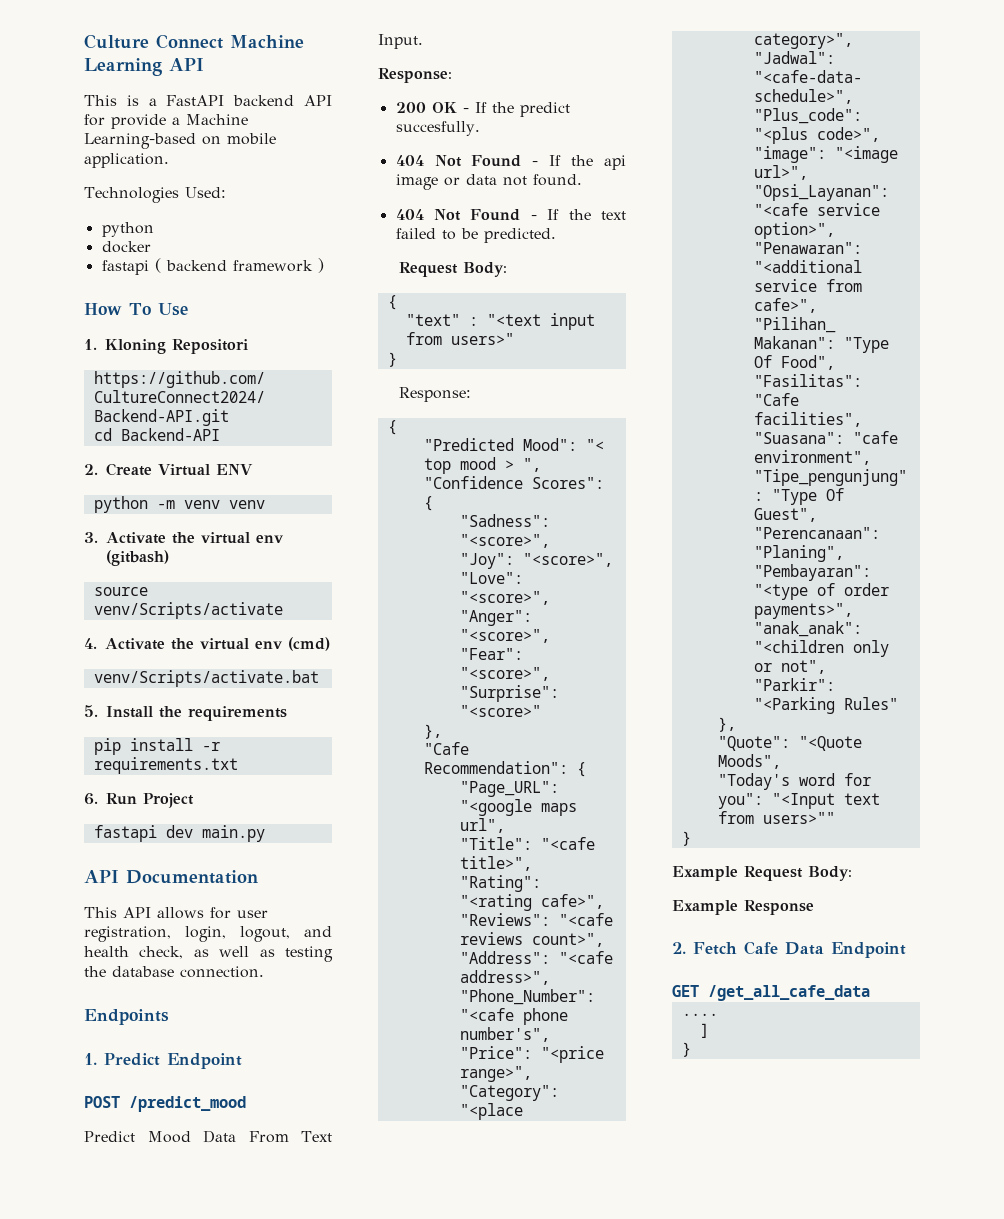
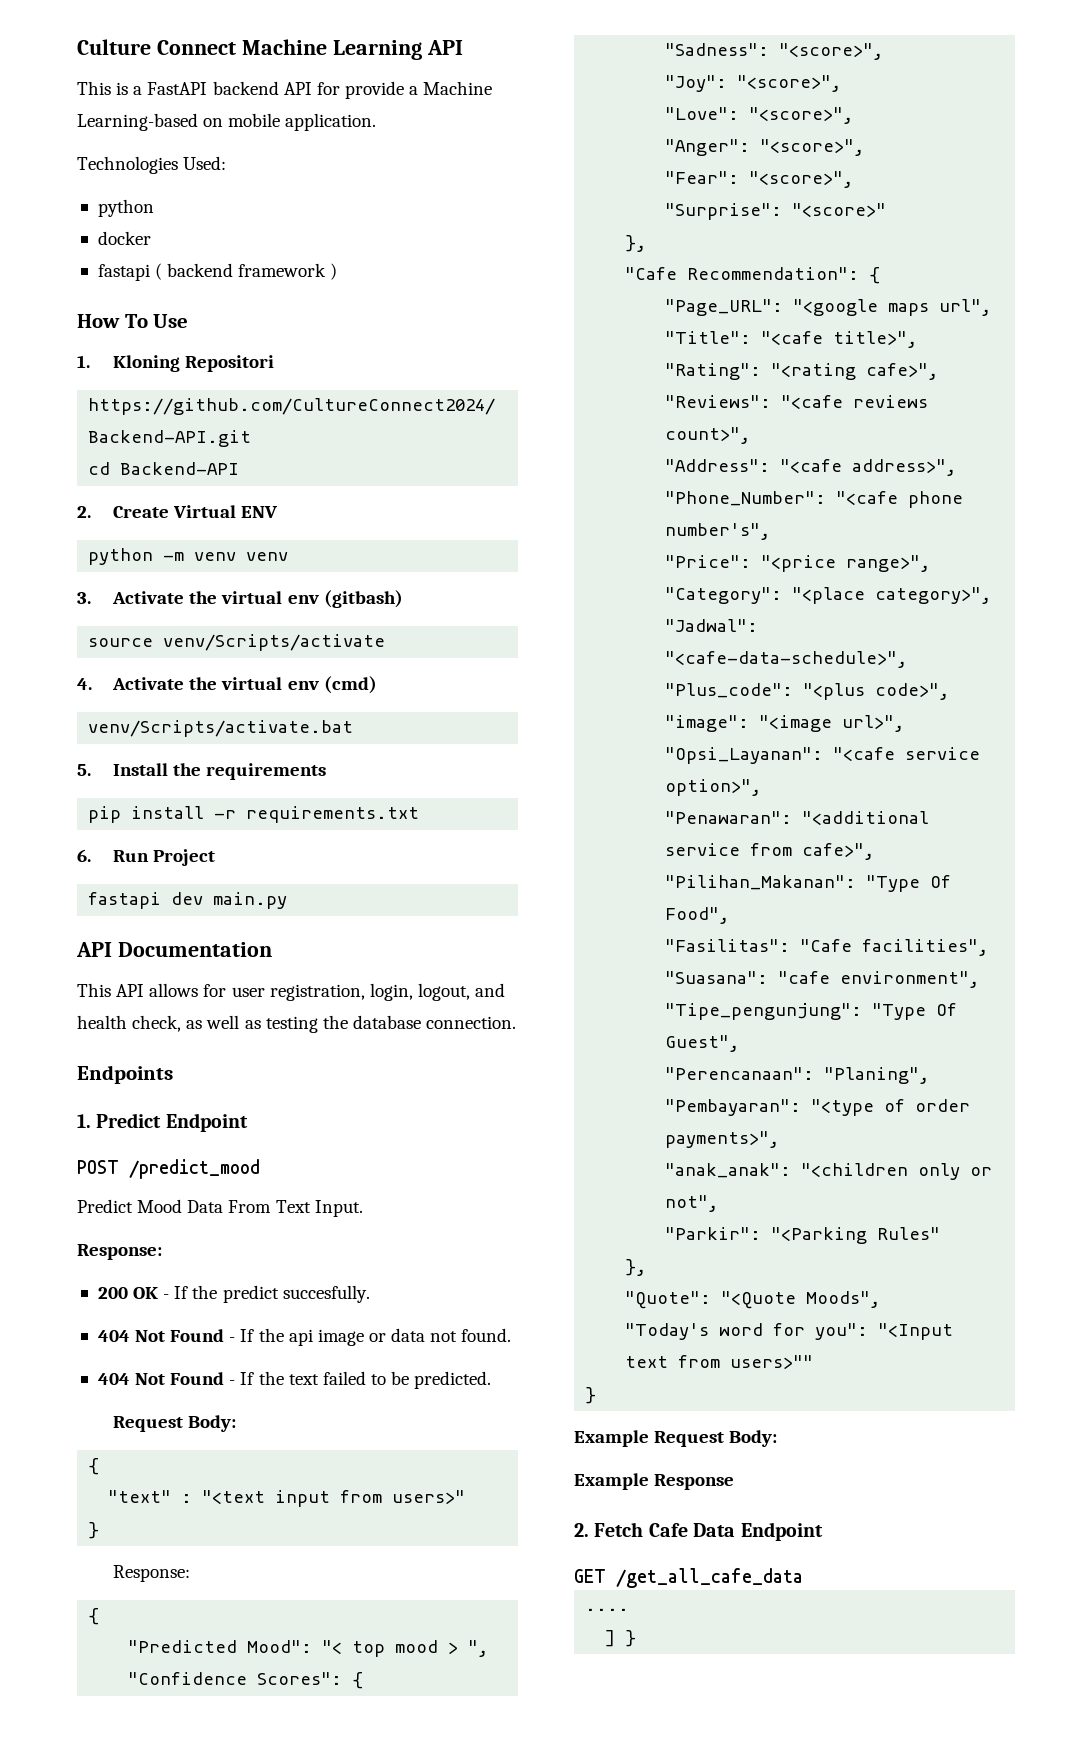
- ]
- }
+ ] }

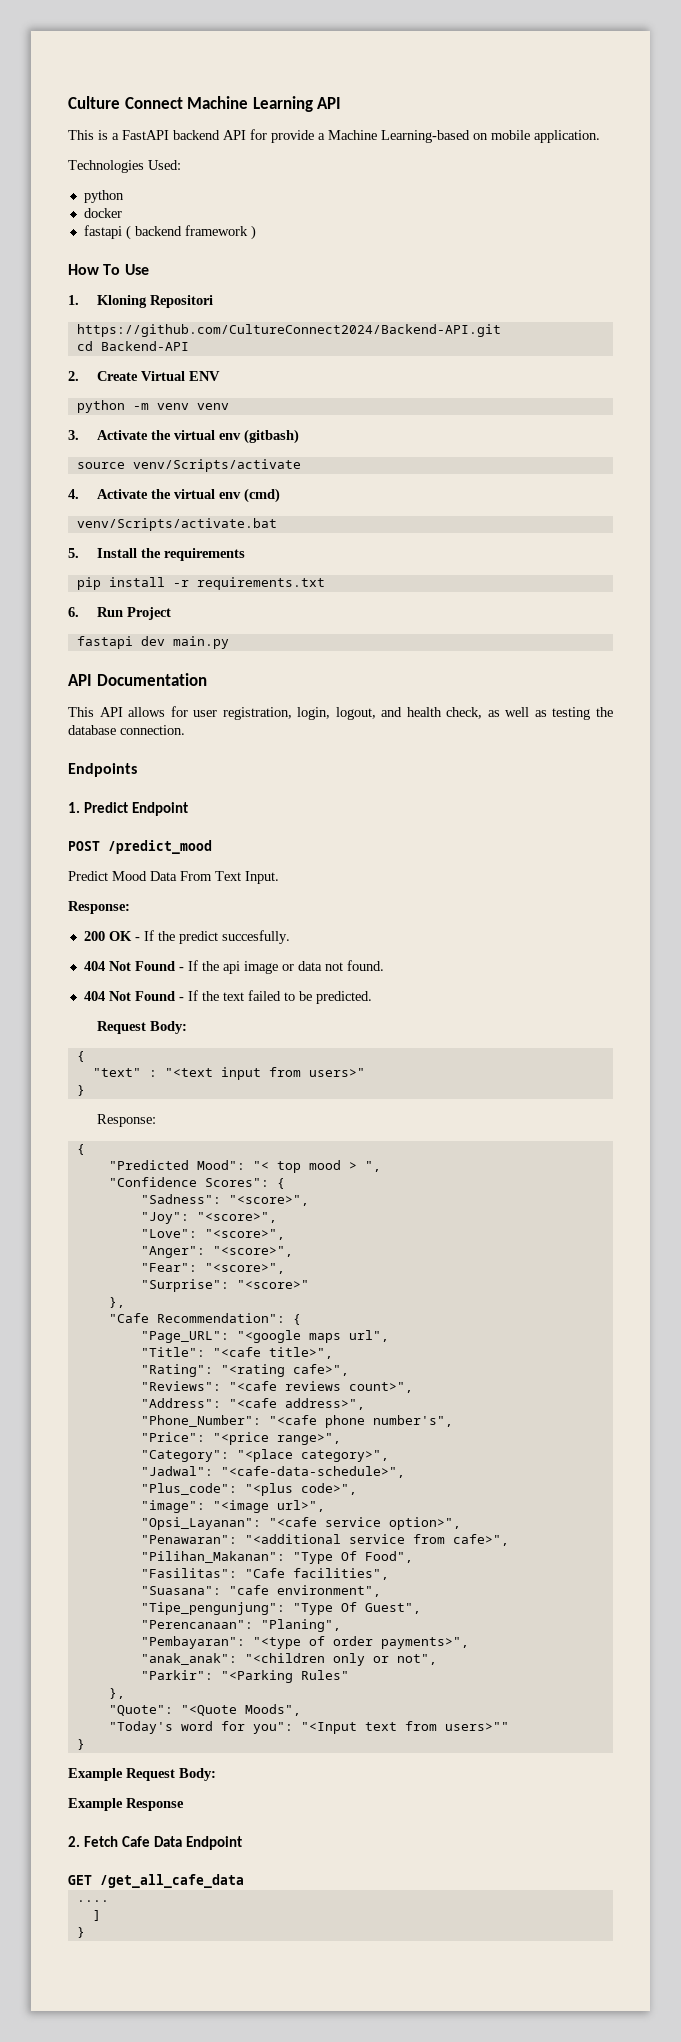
- ] }
+ ]
+ }

